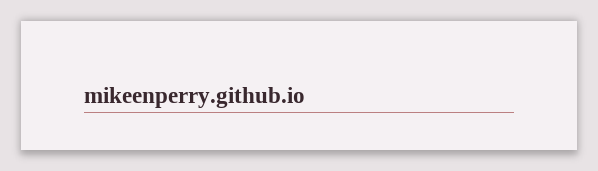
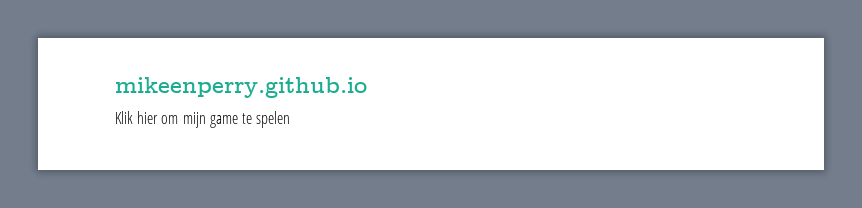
+ Klik hier om mijn game te spelen

